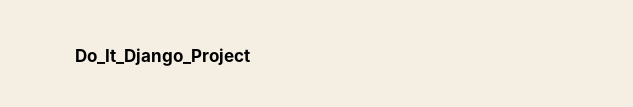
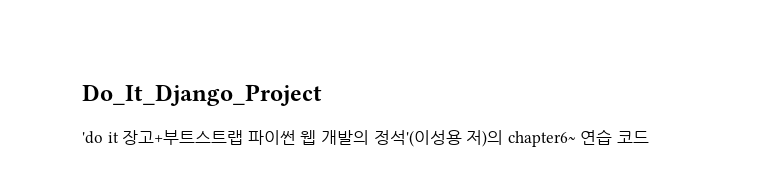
+ 'do it 장고+부트스트랩 파이썬 웹 개발의 정석'(이성용 저)의 chapter6~ 연습 코드

